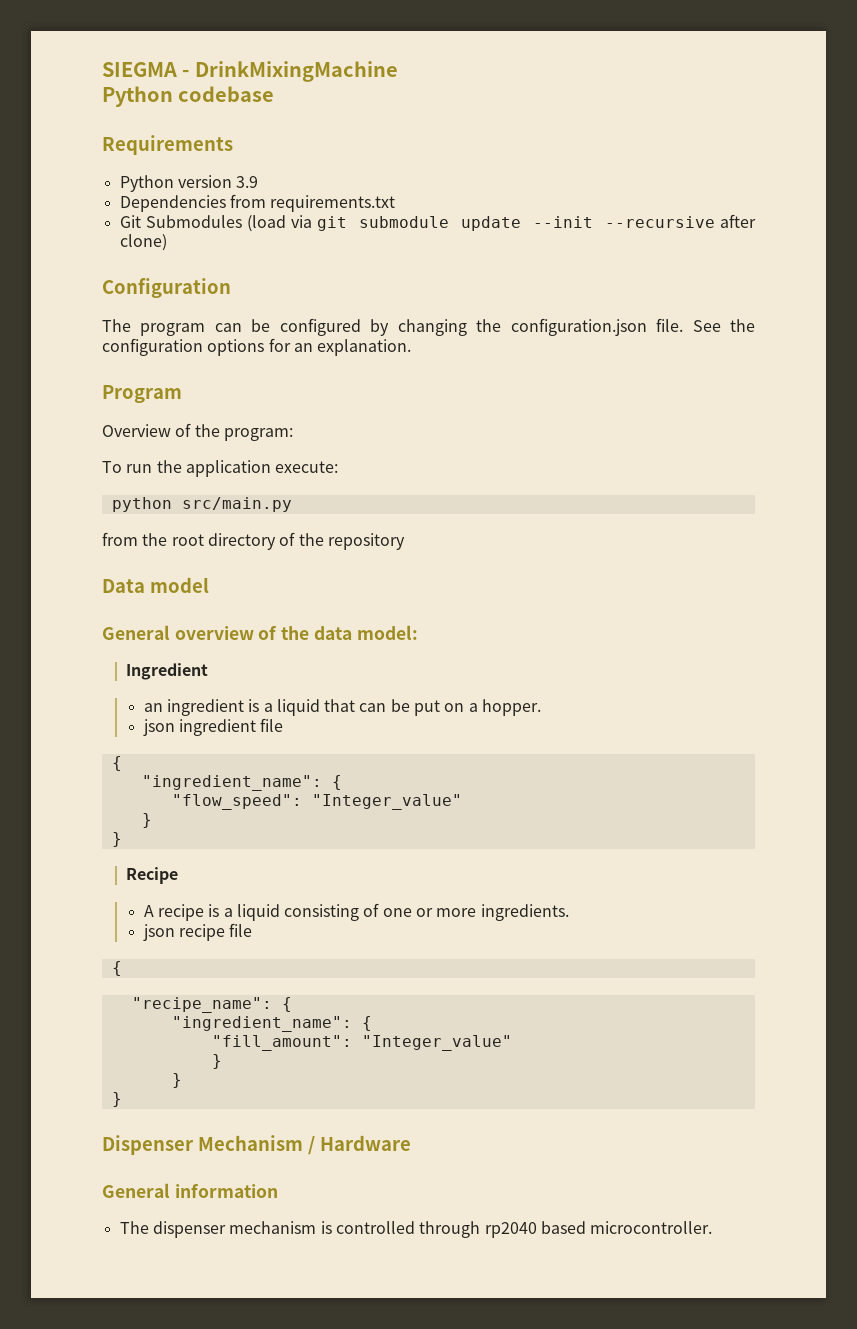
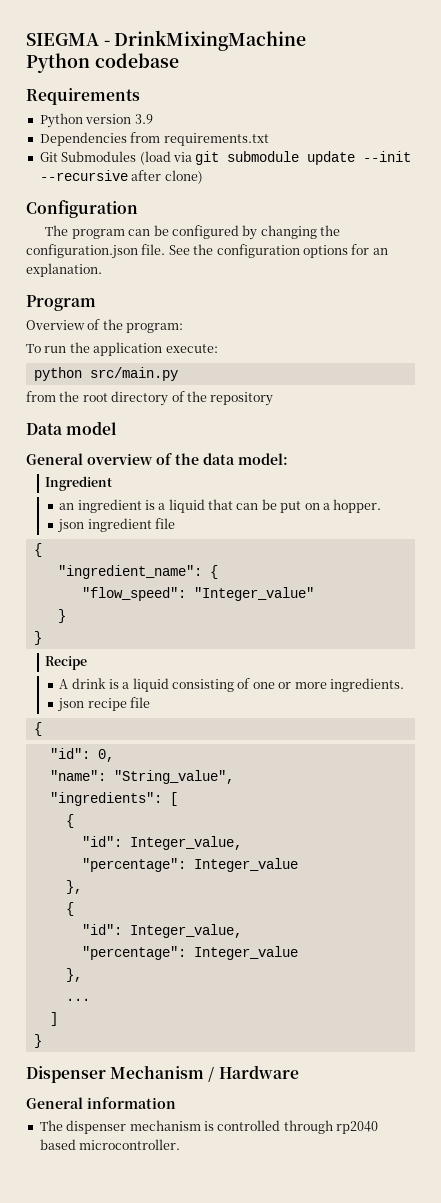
- A recipe is a liquid consisting of one or more ingredients.
+ A drink is a liquid consisting of one or more ingredients.
- "recipe_name": {
- "ingredient_name": {
- "fill_amount": "Integer_value"
- }
- }
+ "id": 0,
+ "name": "String_value",
+ "ingredients": [
+ {
+ "id": Integer_value,
+ "percentage": Integer_value
+ },
+ {
+ "id": Integer_value,
+ "percentage": Integer_value
+ },
+ ...
+ ]

